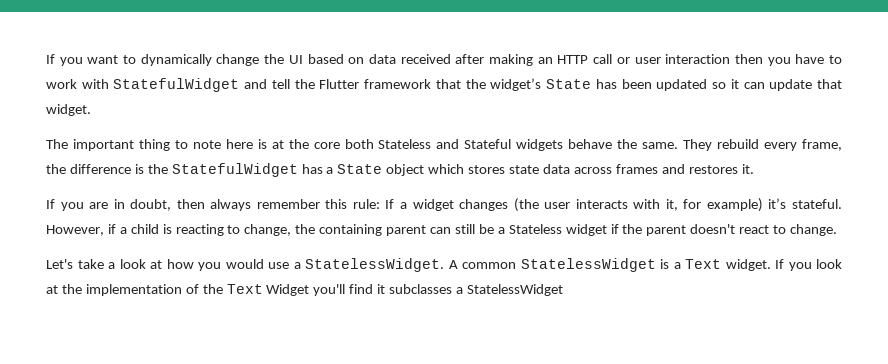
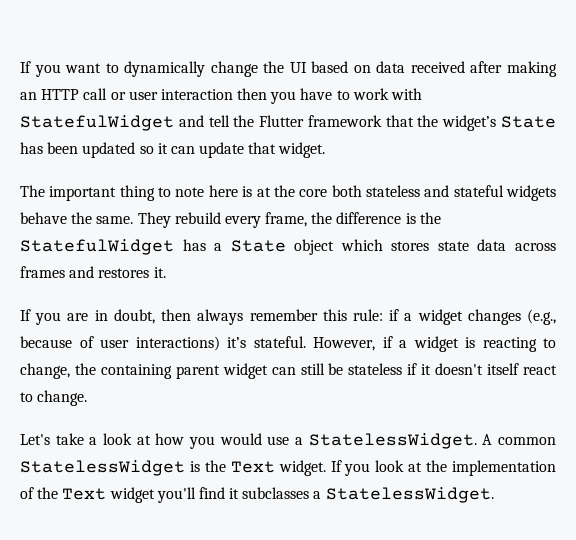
- The important thing to note here is at the core both Stateless and Stateful widgets behave the same.
+ The important thing to note here is at the core both stateless and stateful widgets behave the same.
- If you are in doubt, then always remember this rule: If a widget changes (the user interacts with it, for example) it’s stateful.
+ If you are in doubt, then always remember this rule: if a widget changes (e.g., because of user interactions) it’s stateful.
- However, if a child is reacting to change, the containing parent can still be a Stateless widget if the parent doesn't react to change.
+ However, if a widget is reacting to change, the containing parent widget can still be stateless if it doesn't itself react to change.
- A common StatelessWidget is a Text widget.
+ A common StatelessWidget is the Text widget.
- If you look at the implementation of the Text Widget you'll find it subclasses a StatelessWidget
+ If you look at the implementation of the Text widget you'll find it subclasses a StatelessWidget.

